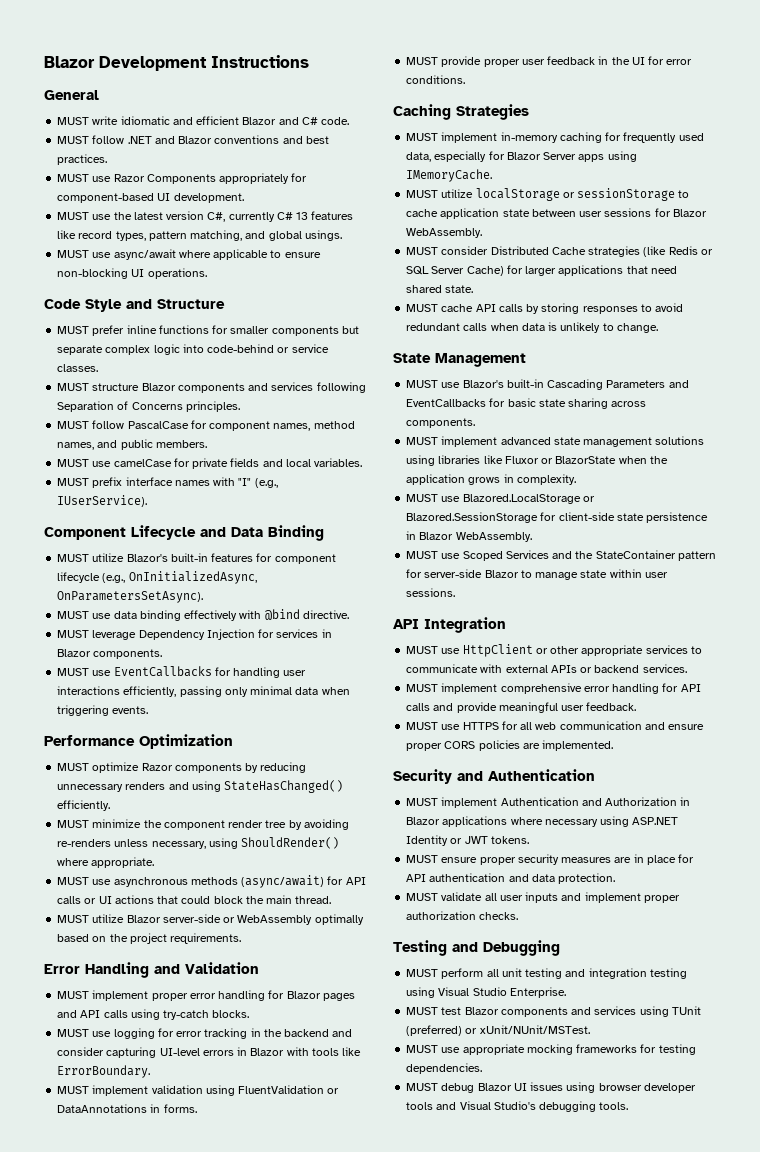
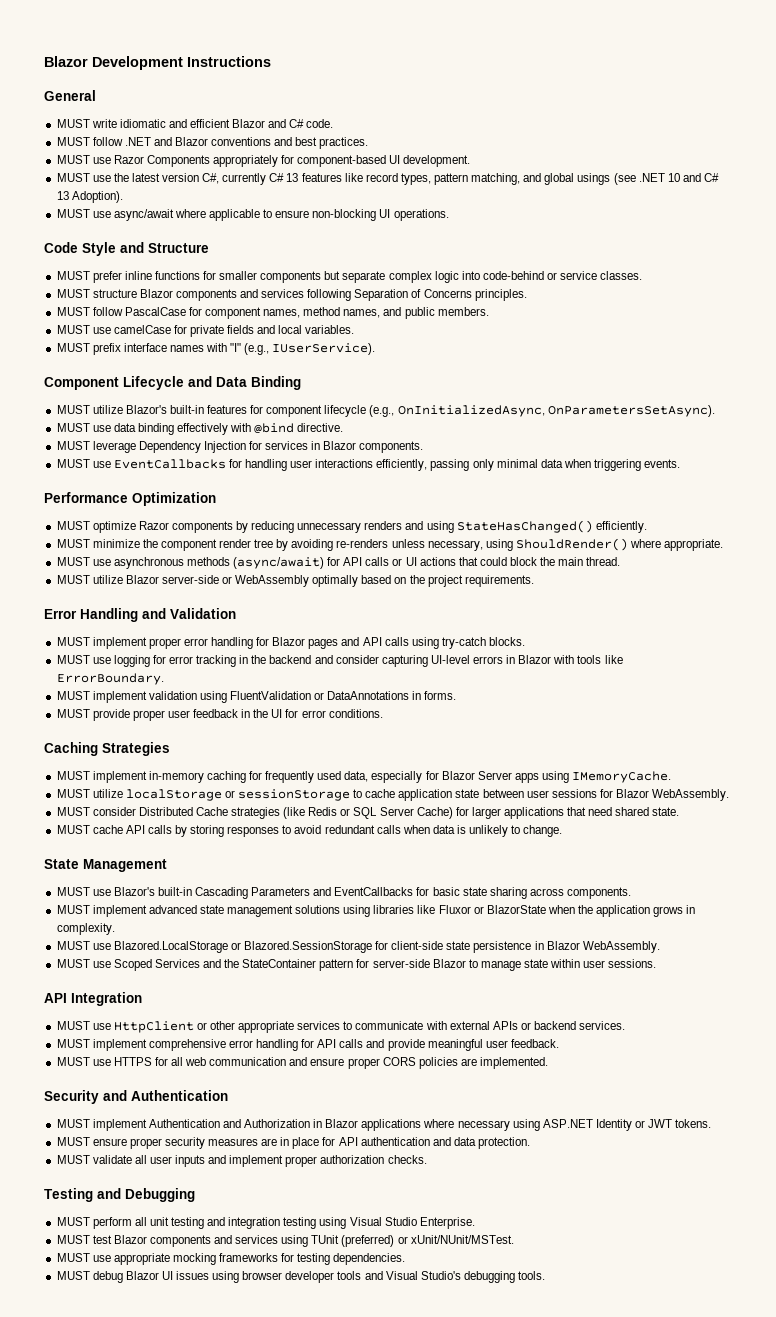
- MUST use the latest version C#, currently C# 13 features like record types, pattern matching, and global usings.
+ MUST use the latest version C#, currently C# 13 features like record types, pattern matching, and global usings (see .NET 10 and C# 13 Adoption).

